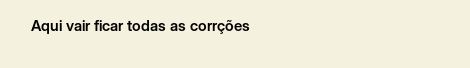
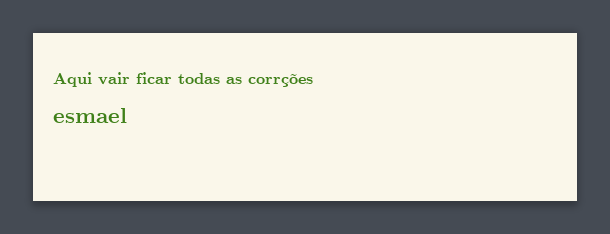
+ esmael

